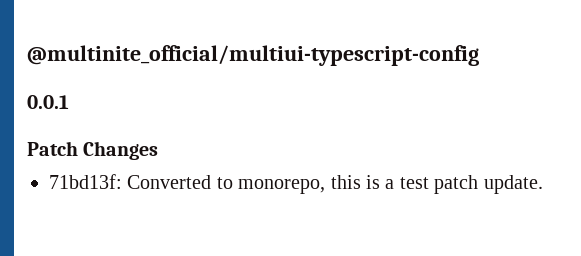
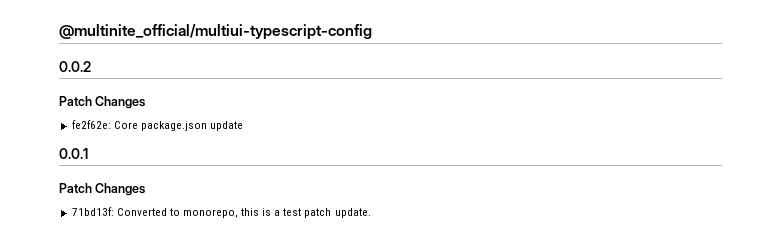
+ 0.0.2
+ Patch Changes
+ fe2f62e: Core package.json update

